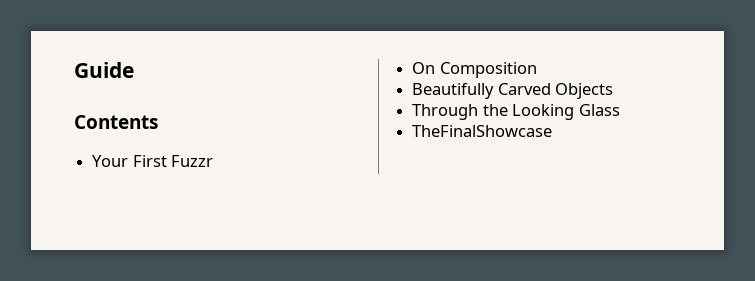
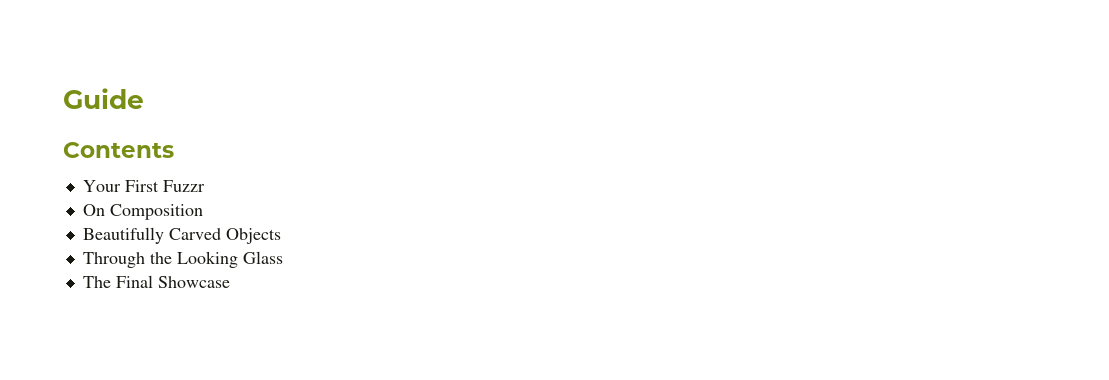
- TheFinalShowcase
+ The Final Showcase

